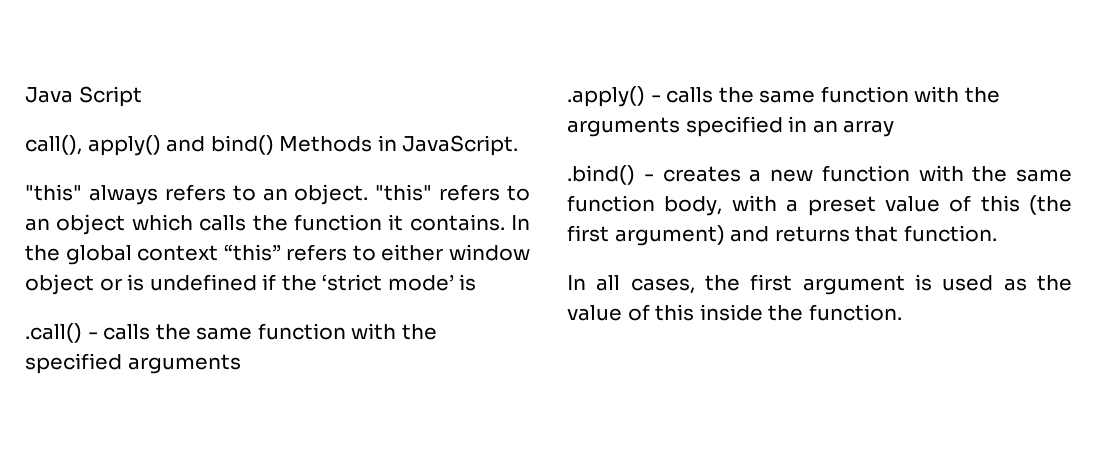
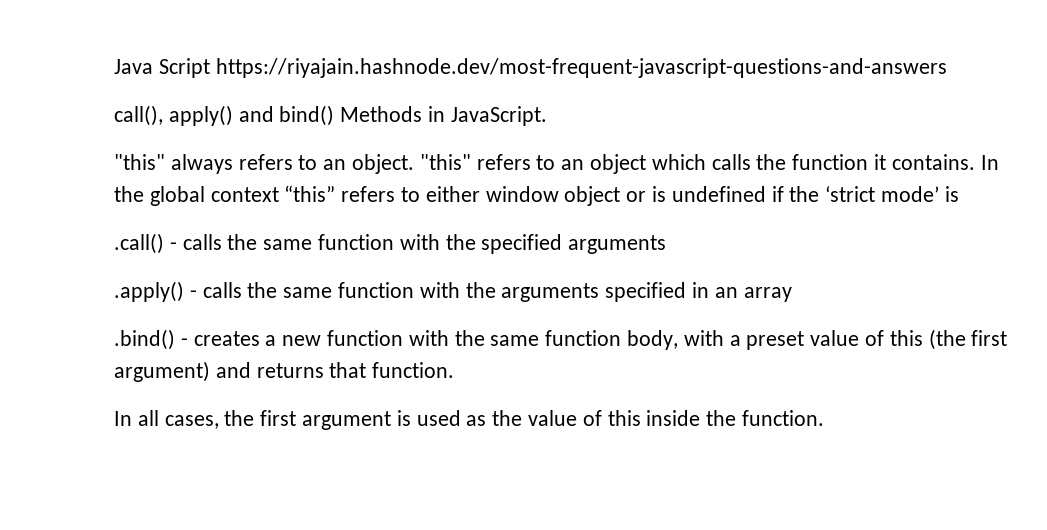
- Java Script
+ Java Script https://riyajain.hashnode.dev/most-frequent-javascript-questions-and-answers

